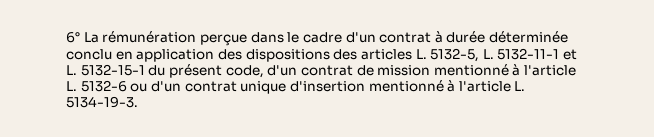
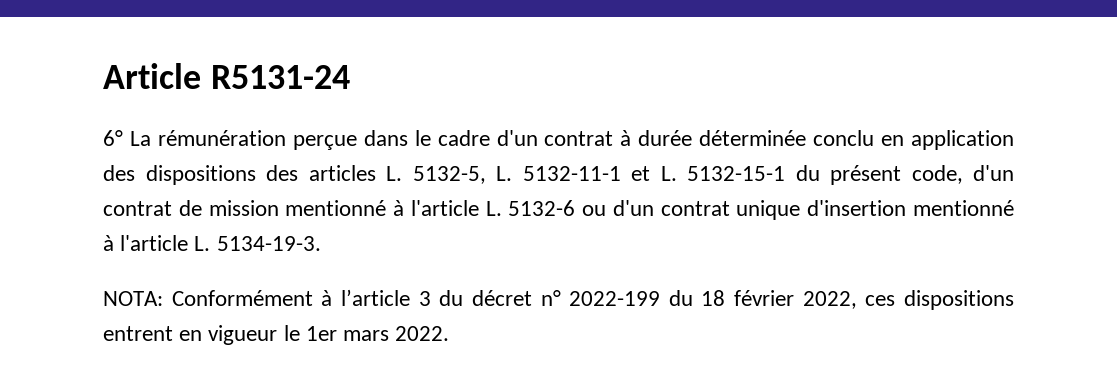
+ Article R5131-24
+ NOTA: Conformément à l’article 3 du décret n° 2022-199 du 18 février 2022, ces dispositions entrent en vigueur le 1er mars 2022.

